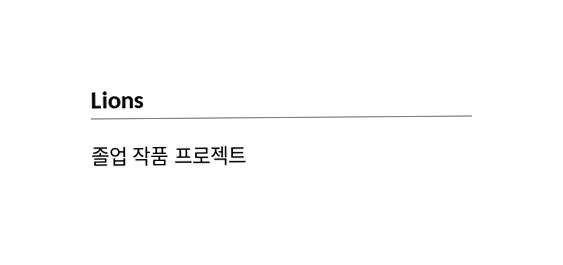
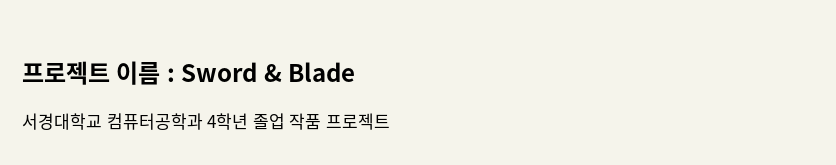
- Lions
- 졸업 작품 프로젝트
+ 프로젝트 이름 : Sword & Blade
+ 서경대학교 컴퓨터공학과 4학년 졸업 작품 프로젝트

